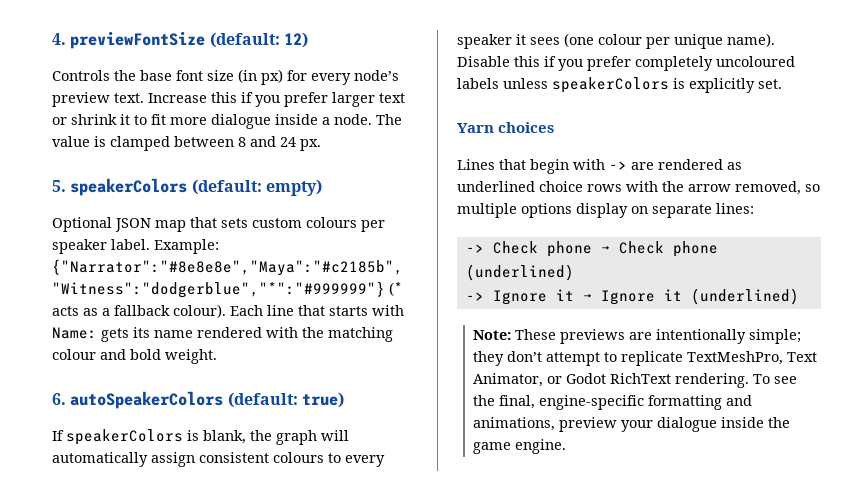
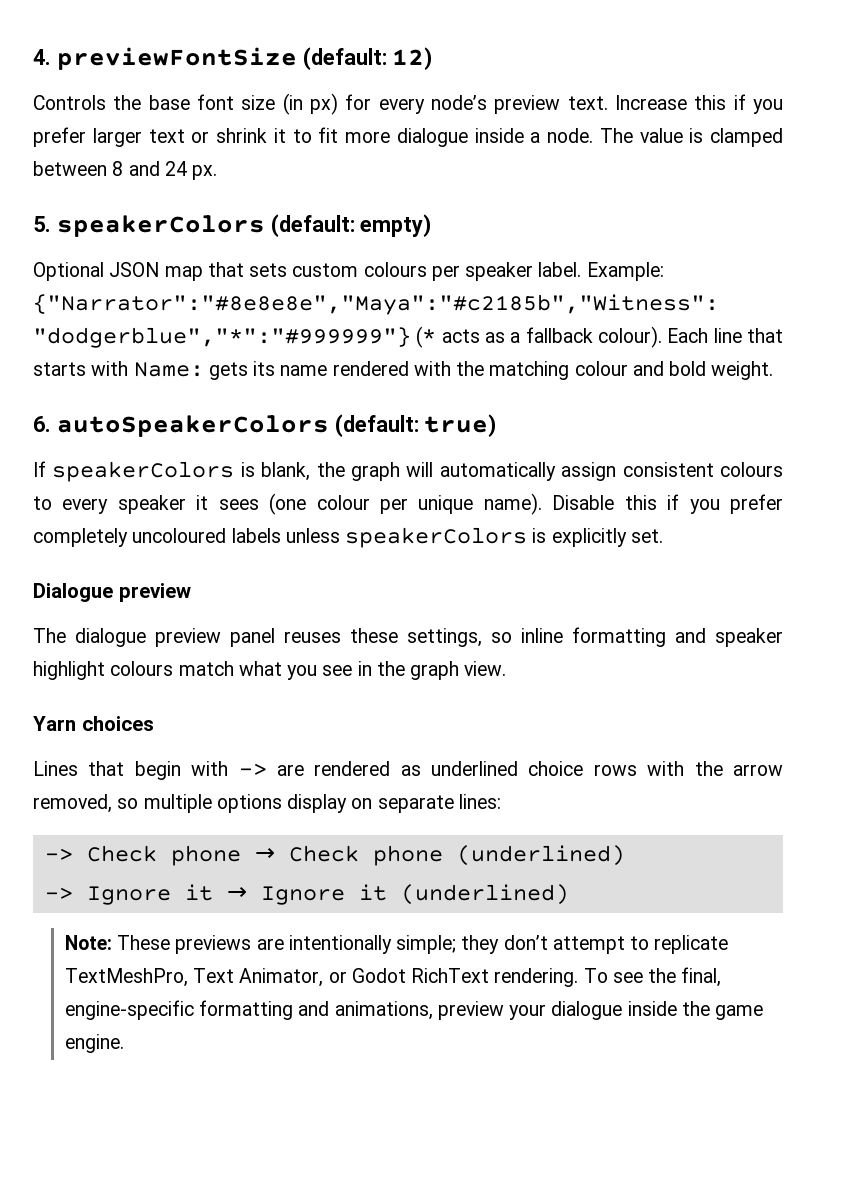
+ Dialogue preview
+ The dialogue preview panel reuses these settings, so inline formatting and speaker highlight colours match what you see in the graph view.

